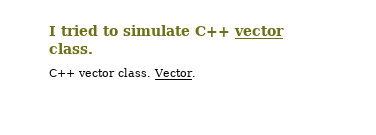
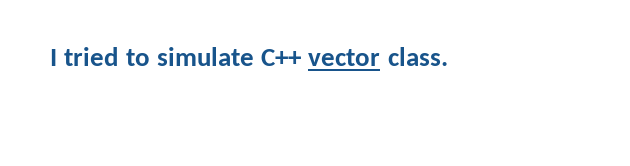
- C++ vector class. Vector.

